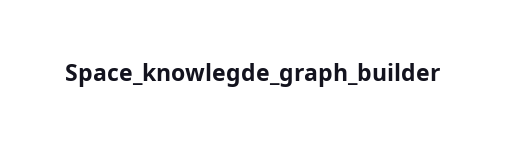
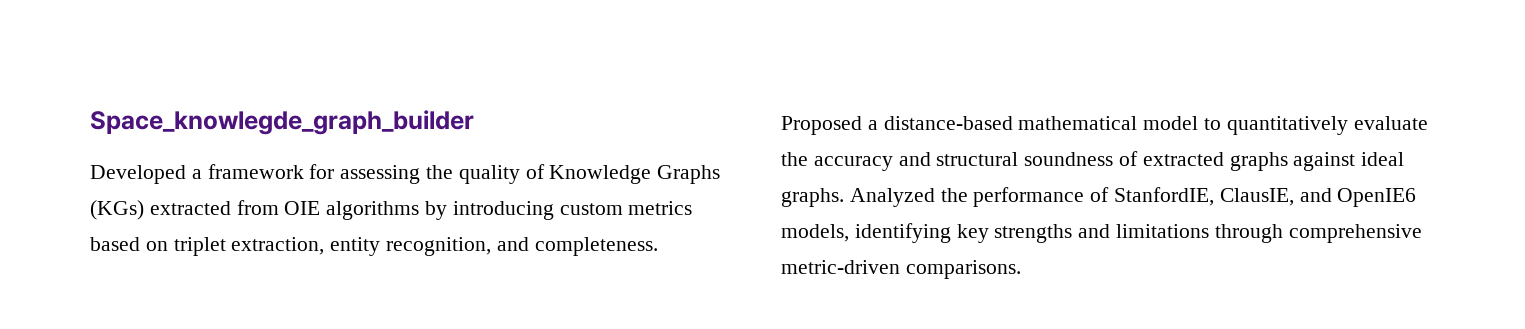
+ Developed a framework for assessing the quality of Knowledge Graphs (KGs) extracted from OIE algorithms by introducing custom metrics based on triplet extraction, entity recognition, and completeness. Proposed a distance-based mathematical model to quantitatively evaluate the accuracy and structural soundness of extracted graphs against ideal graphs. Analyzed the performance of StanfordIE, ClausIE, and OpenIE6 models, identifying key strengths and limitations through comprehensive metric-driven comparisons.

